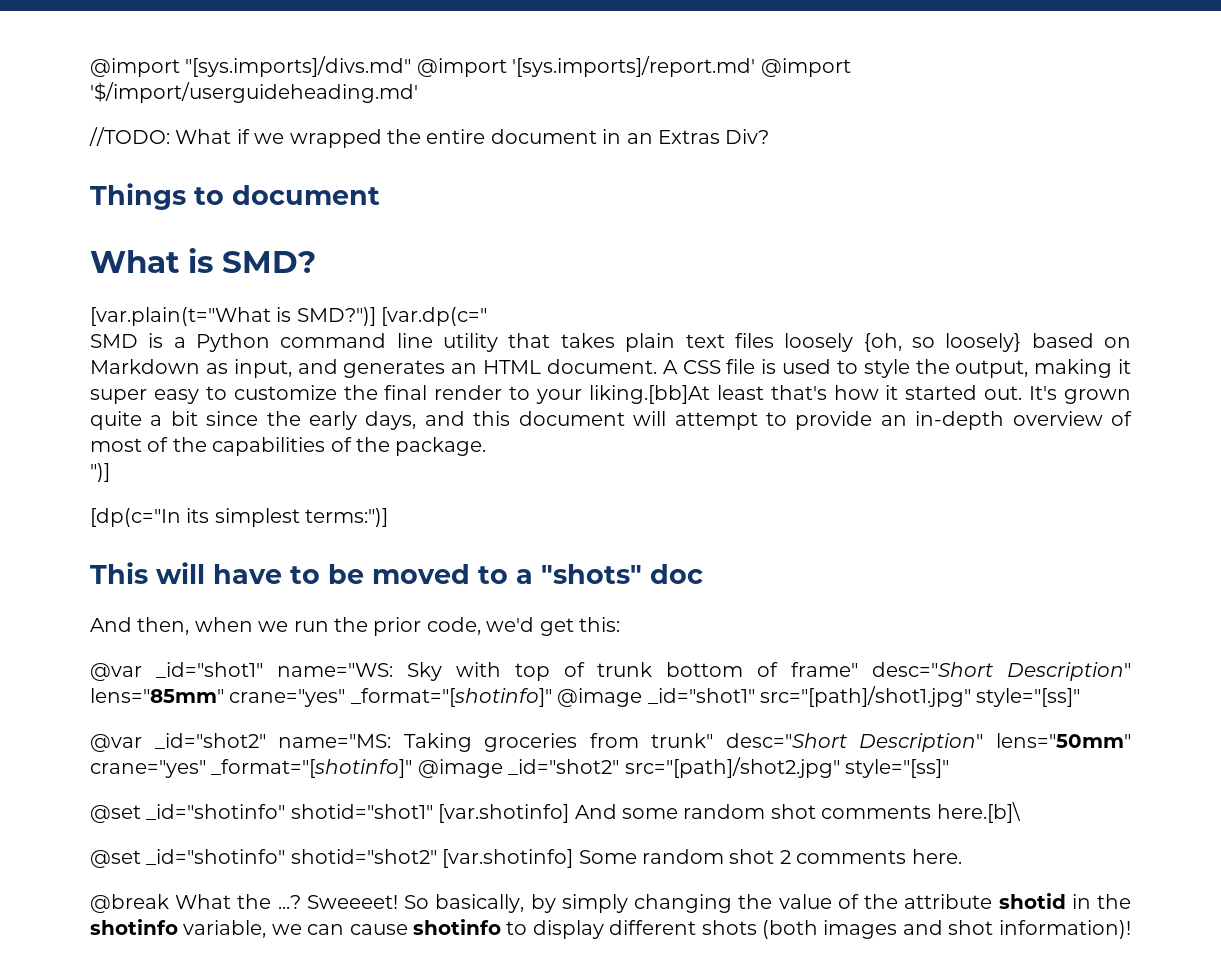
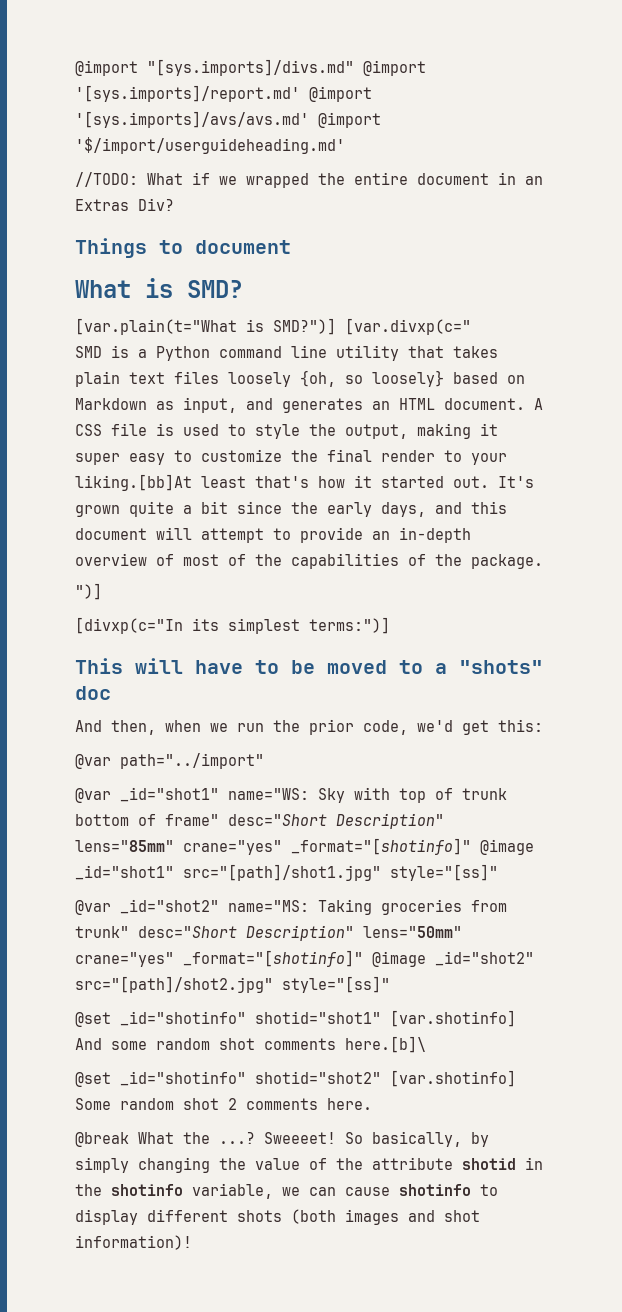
- @import "[sys.imports]/divs.md" @import '[sys.imports]/report.md' @import '$/import/userguideheading.md'
+ @import "[sys.imports]/divs.md" @import '[sys.imports]/report.md' @import '[sys.imports]/avs/avs.md' @import '$/import/userguideheading.md'
- [var.dp(c="
+ [var.divxp(c="
- [dp(c="In its simplest terms:")]
+ [divxp(c="In its simplest terms:")]
+ @var path="../import"

